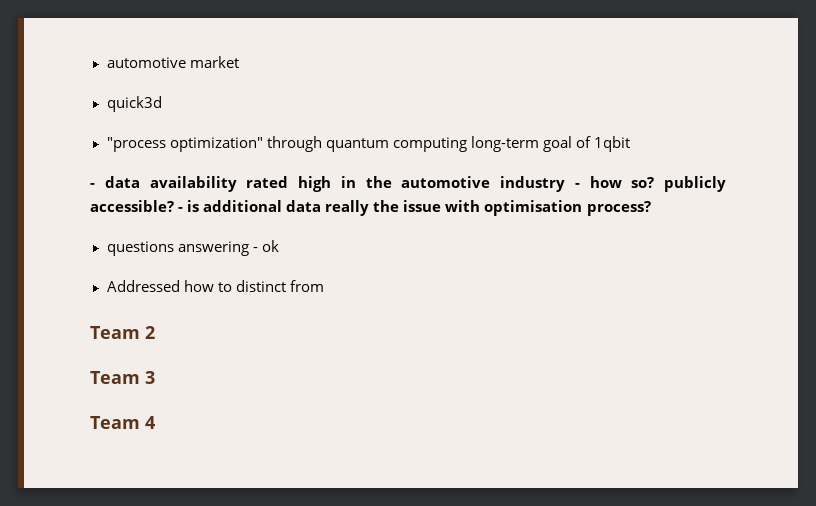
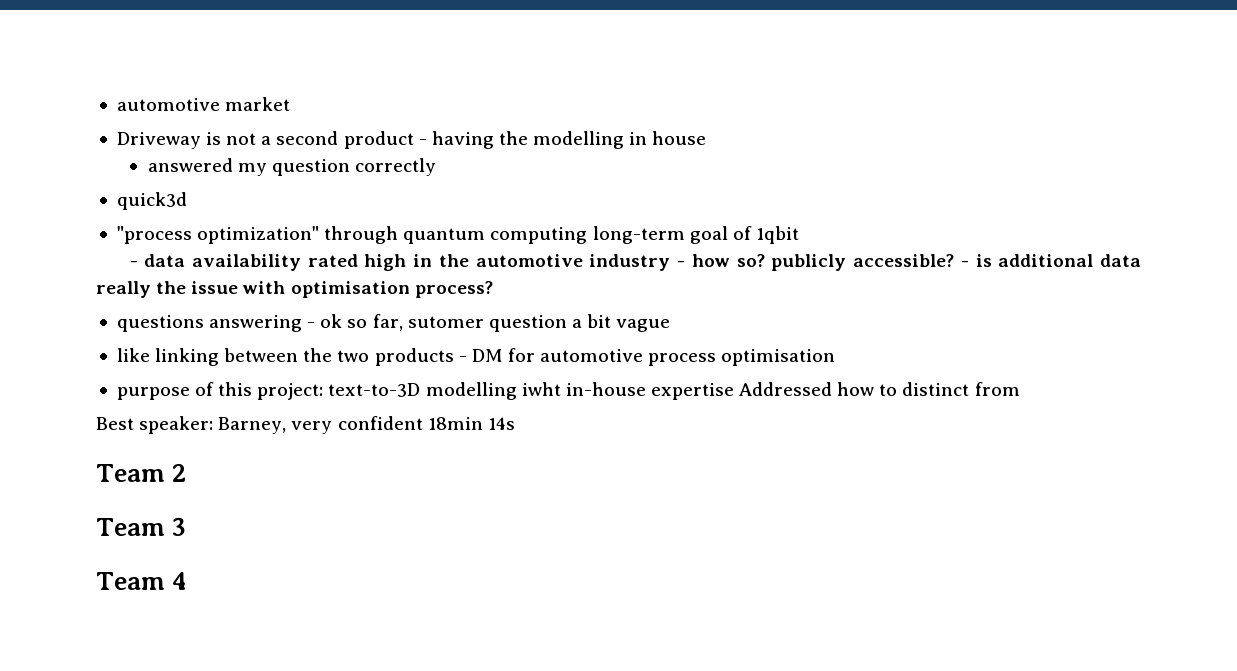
+ Driveway is not a second product - having the modelling in house
+ answered my question correctly
- questions answering - ok
- Addressed how to distinct from
+ questions answering - ok so far, sutomer question a bit vague
+ like linking between the two products - DM for automotive process optimisation
+ purpose of this project: text-to-3D modelling iwht in-house expertise Addressed how to distinct from
+ Best speaker: Barney, very confident 18min 14s

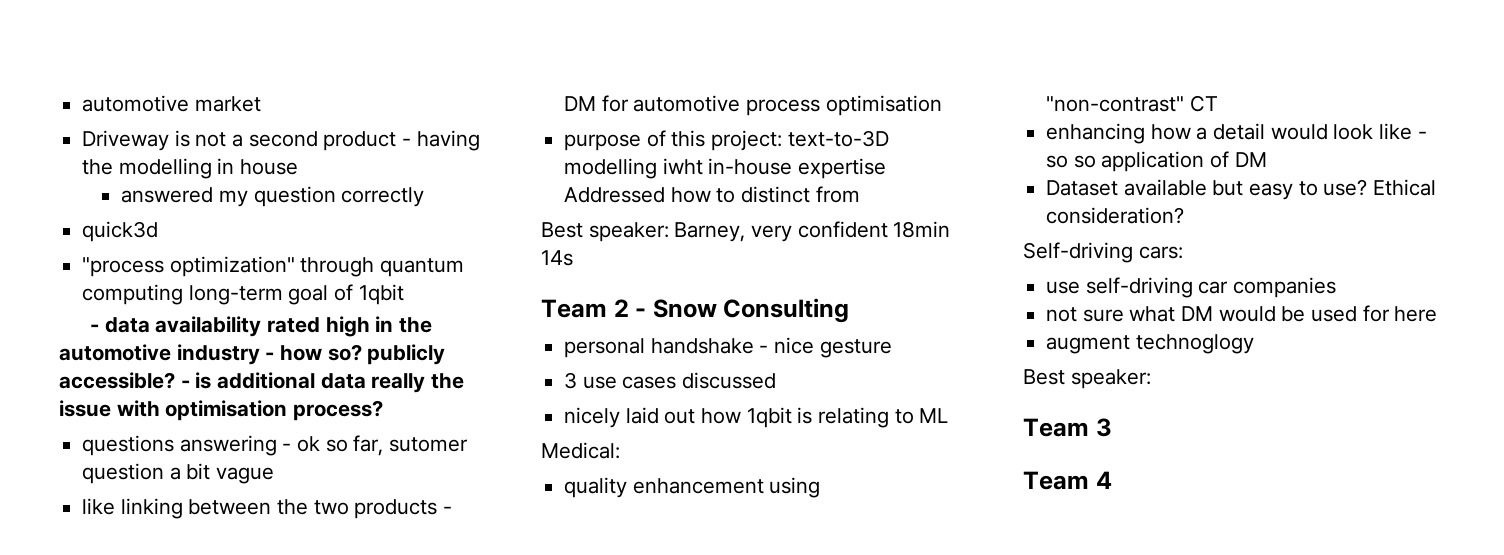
- Team 2
+ Team 2 - Snow Consulting
+ personal handshake - nice gesture
+ 3 use cases discussed
+ nicely laid out how 1qbit is relating to ML
+ Medical:
+ quality enhancement using "non-contrast" CT
+ enhancing how a detail would look like - so so application of DM
+ Dataset available but easy to use? Ethical consideration?
+ Self-driving cars:
+ use self-driving car companies
+ not sure what DM would be used for here
+ augment technoglogy
+ Best speaker:

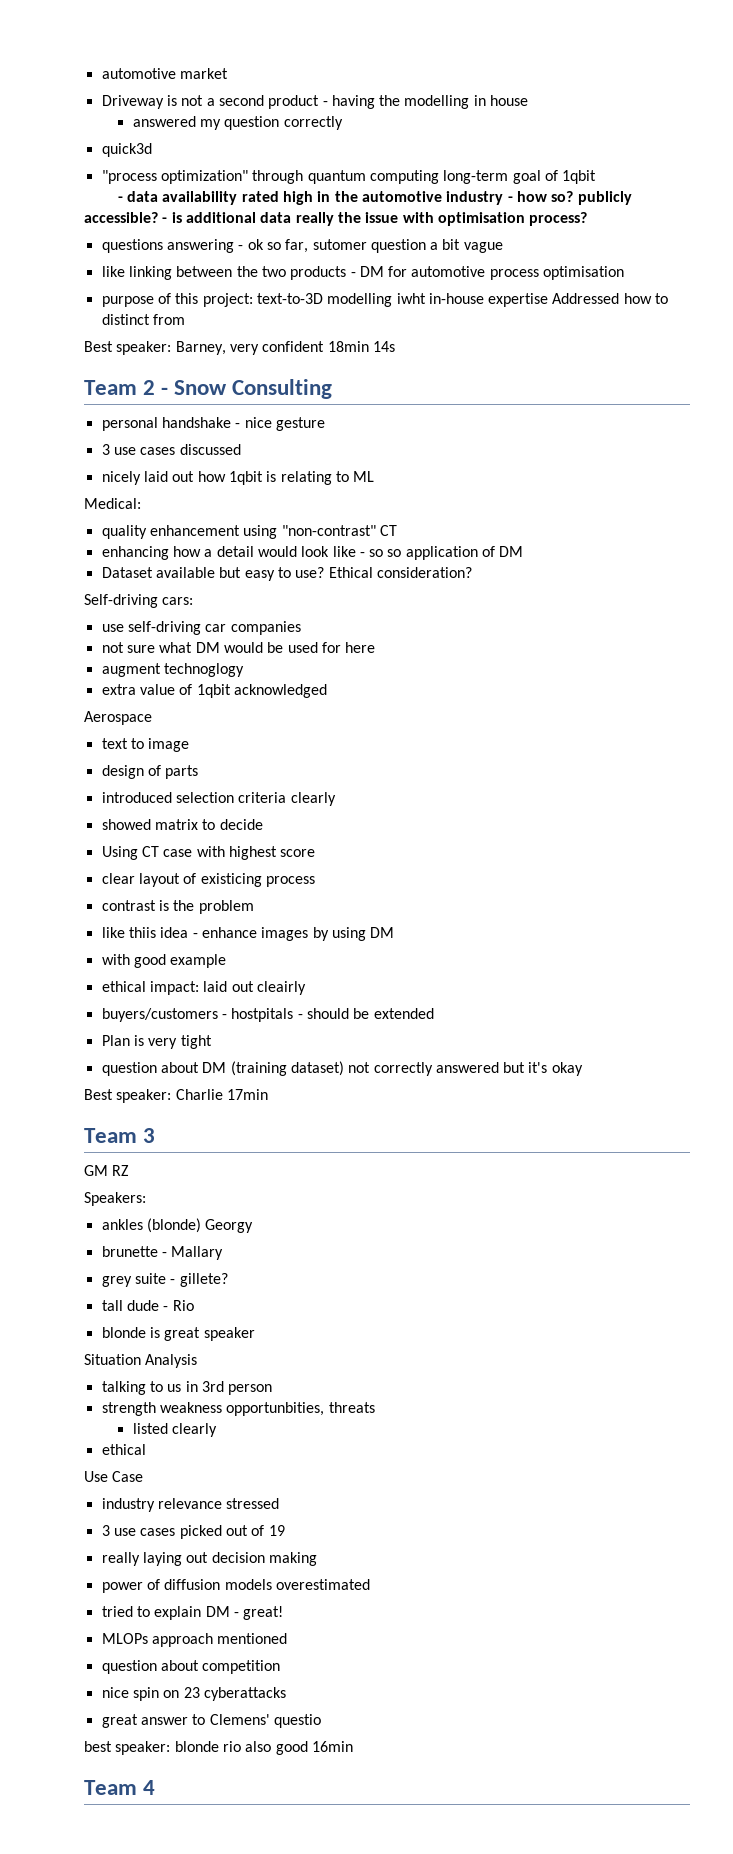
  augment technoglogy
- Best speaker:
+ extra value of 1qbit acknowledged
+ Aerospace
+ text to image
+ design of parts
+ introduced selection criteria clearly
+ showed matrix to decide
+ Using CT case with highest score
+ clear layout of existicing process
+ contrast is the problem
+ like thiis idea - enhance images by using DM
+ with good example
+ ethical impact: laid out cleairly
+ buyers/customers - hostpitals - should be extended
+ Plan is very tight
+ question about DM (training dataset) not correctly answered but it's okay
+ Best speaker: Charlie 17min
+ GM RZ
+ Speakers:
+ ankles (blonde) Georgy
+ brunette - Mallary
+ grey suite - gillete?
+ tall dude - Rio
+ blonde is great speaker
+ Situation Analysis
+ talking to us in 3rd person
+ strength weakness opportunbities, threats
+ listed clearly
+ ethical
+ Use Case
+ industry relevance stressed
+ 3 use cases picked out of 19
+ really laying out decision making
+ power of diffusion models overestimated
+ tried to explain DM - great!
+ MLOPs approach mentioned
+ question about competition
+ nice spin on 23 cyberattacks
+ great answer to Clemens' questio
+ best speaker: blonde rio also good 16min

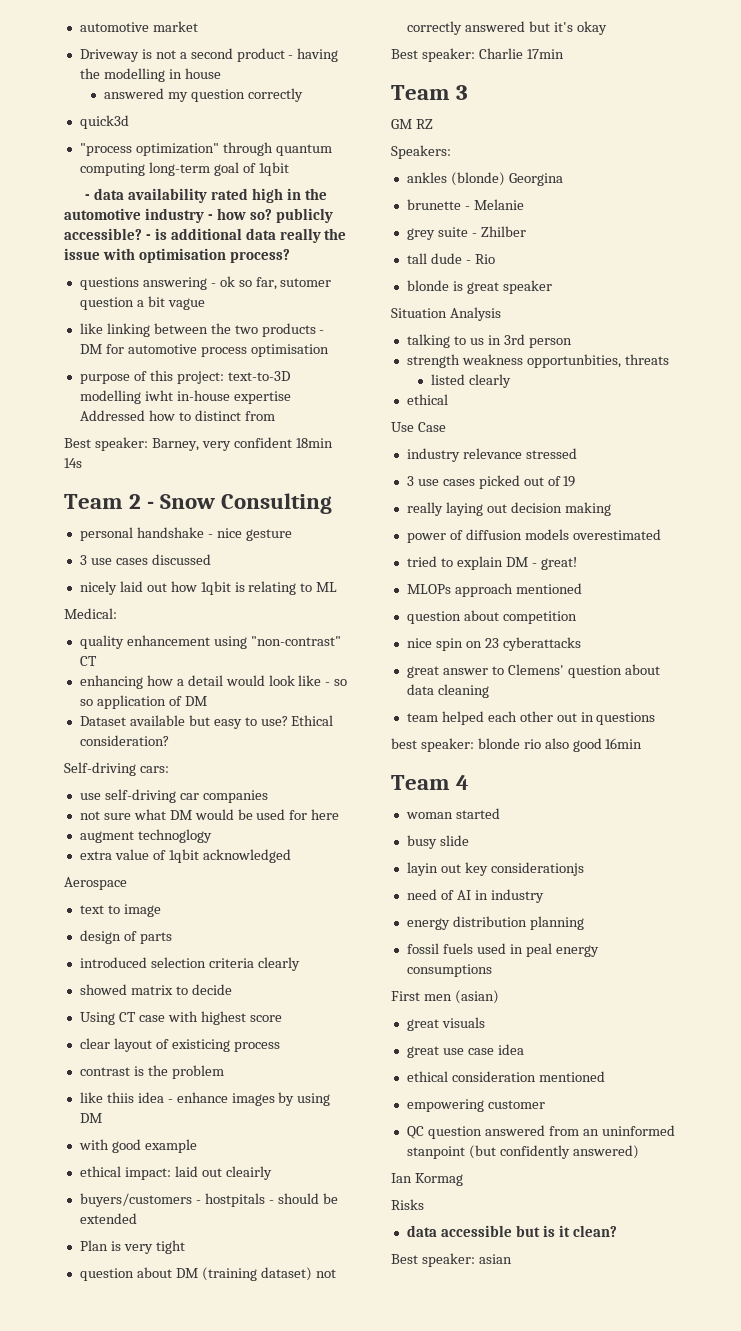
- ankles (blonde) Georgy
+ ankles (blonde) Georgina
- brunette - Mallary
+ brunette - Melanie
- grey suite - gillete?
+ grey suite - Zhilber
- great answer to Clemens' questio
+ great answer to Clemens' question about data cleaning
+ team helped each other out in questions
+ woman started
+ busy slide
+ layin out key considerationjs
+ need of AI in industry
+ energy distribution planning
+ fossil fuels used in peal energy consumptions
+ First men (asian)
+ great visuals
+ great use case idea
+ ethical consideration mentioned
+ empowering customer
+ QC question answered from an uninformed stanpoint (but confidently answered)
+ Ian Kormag
+ Risks
+ data accessible but is it clean?
+ Best speaker: asian

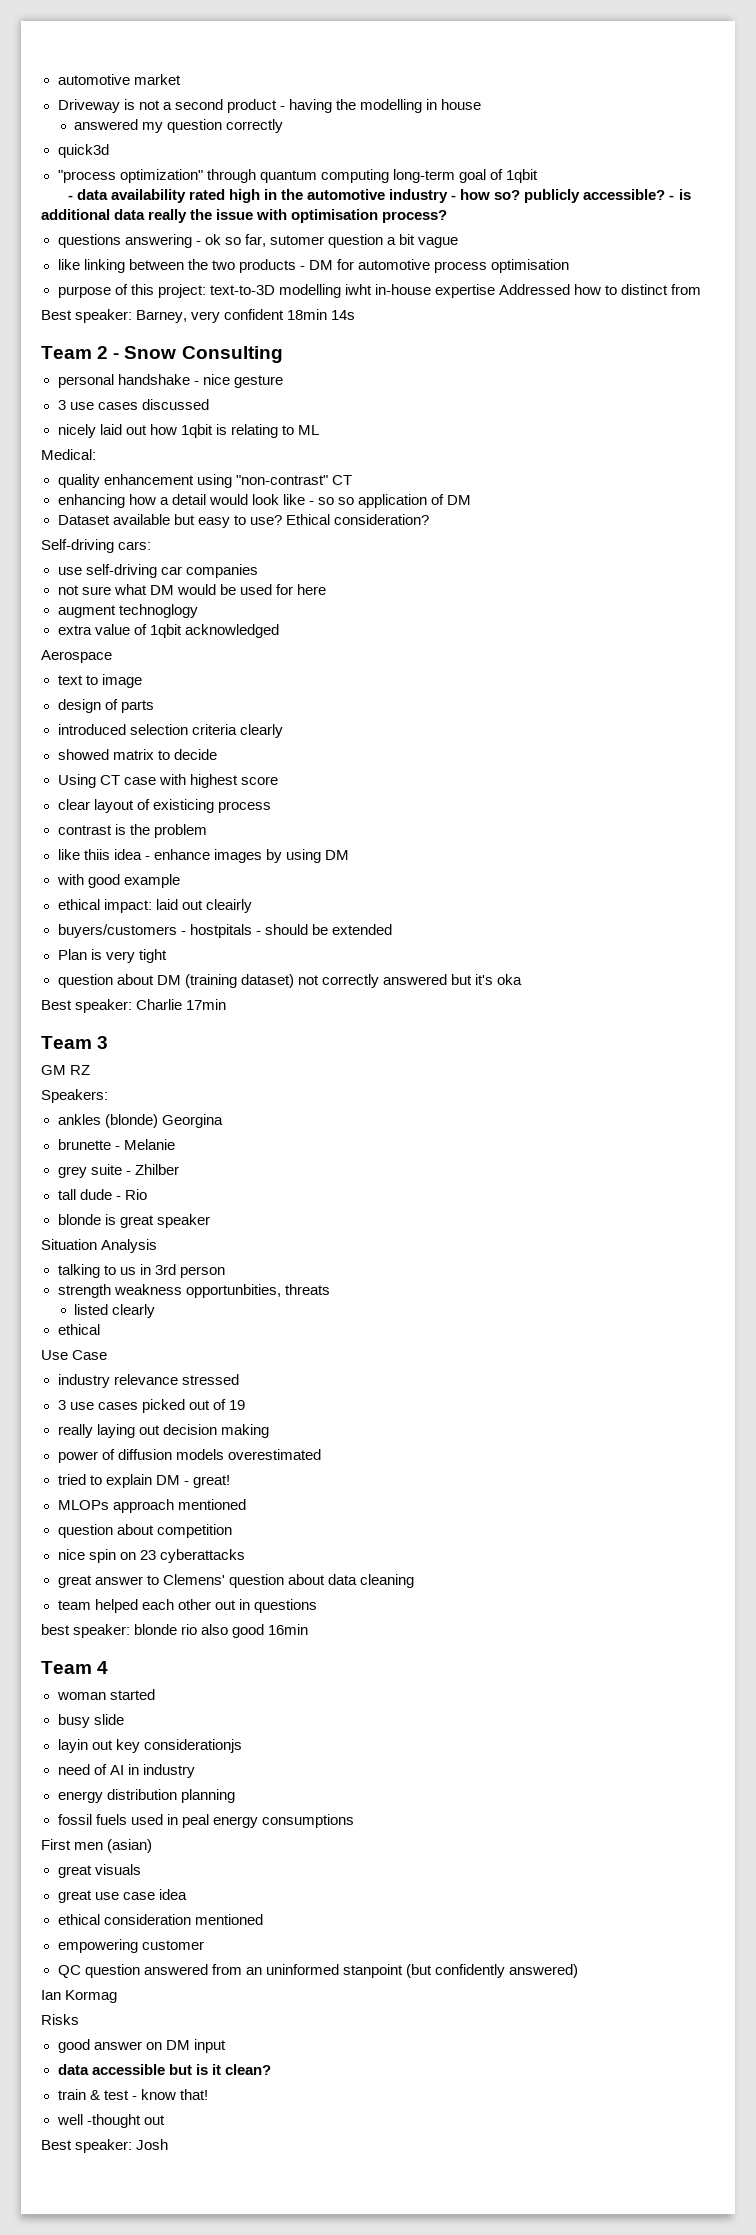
- question about DM (training dataset) not correctly answered but it's okay
+ question about DM (training dataset) not correctly answered but it's oka
+ good answer on DM input
- Best speaker: asian
+ train & test - know that!
+ well -thought out
+ Best speaker: Josh

